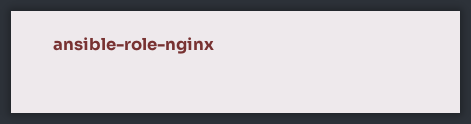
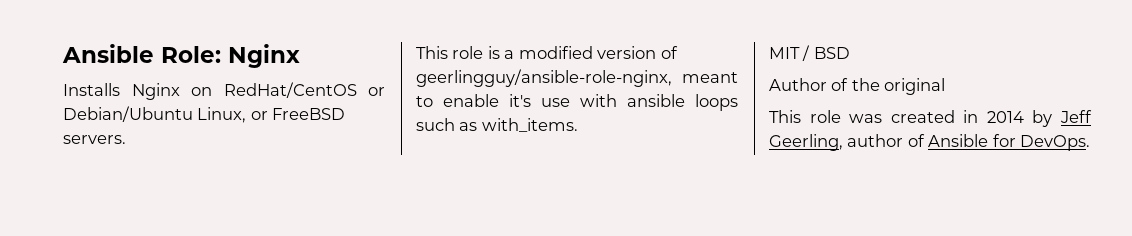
- ansible-role-nginx
+ Ansible Role: Nginx
+ Installs Nginx on RedHat/CentOS or Debian/Ubuntu Linux, or FreeBSD servers.
+ This role is a modified version of geerlingguy/ansible-role-nginx, meant to enable it's use with ansible loops such as with_items.
+ MIT / BSD
+ Author of the original
+ This role was created in 2014 by Jeff Geerling, author of Ansible for DevOps.

